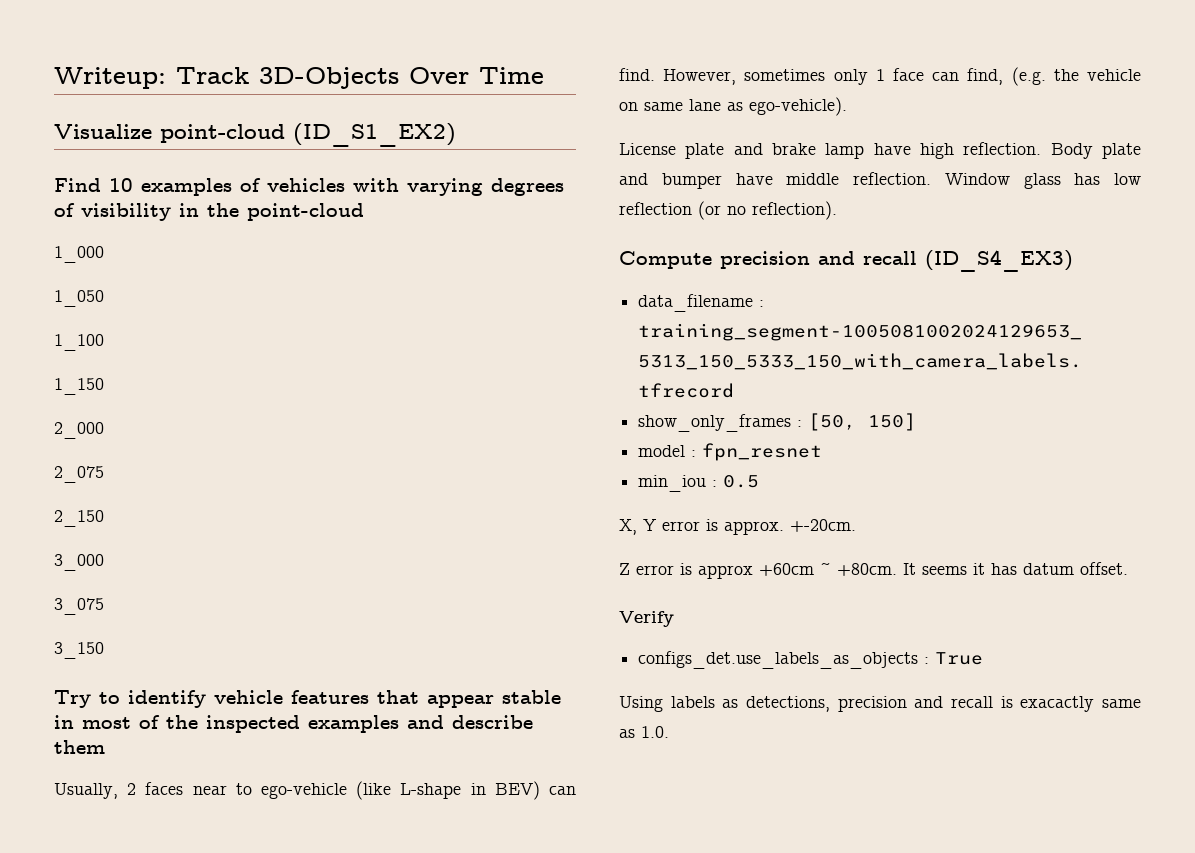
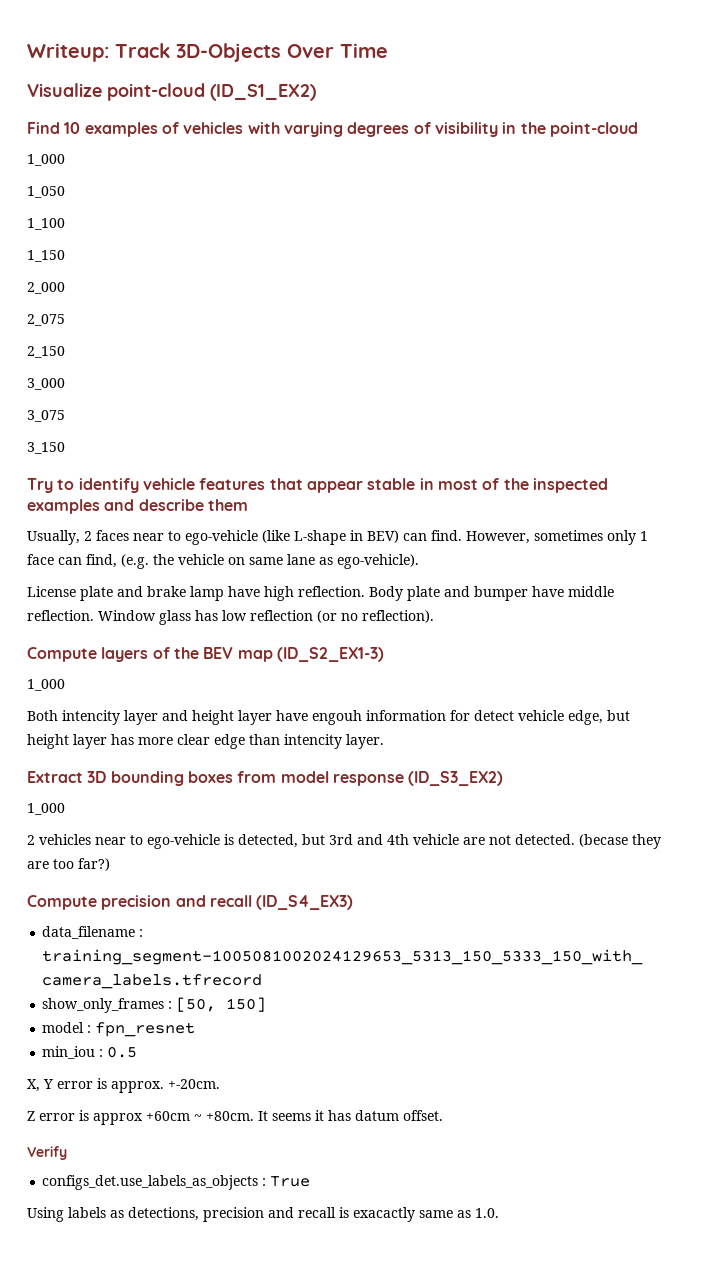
+ Compute layers of the BEV map (ID_S2_EX1-3)
+ 1_000
+ Both intencity layer and height layer have engouh information for detect vehicle edge, but height layer has more clear edge than intencity layer.
+ Extract 3D bounding boxes from model response (ID_S3_EX2)
+ 1_000
+ 2 vehicles near to ego-vehicle is detected, but 3rd and 4th vehicle are not detected. (becase they are too far?)

